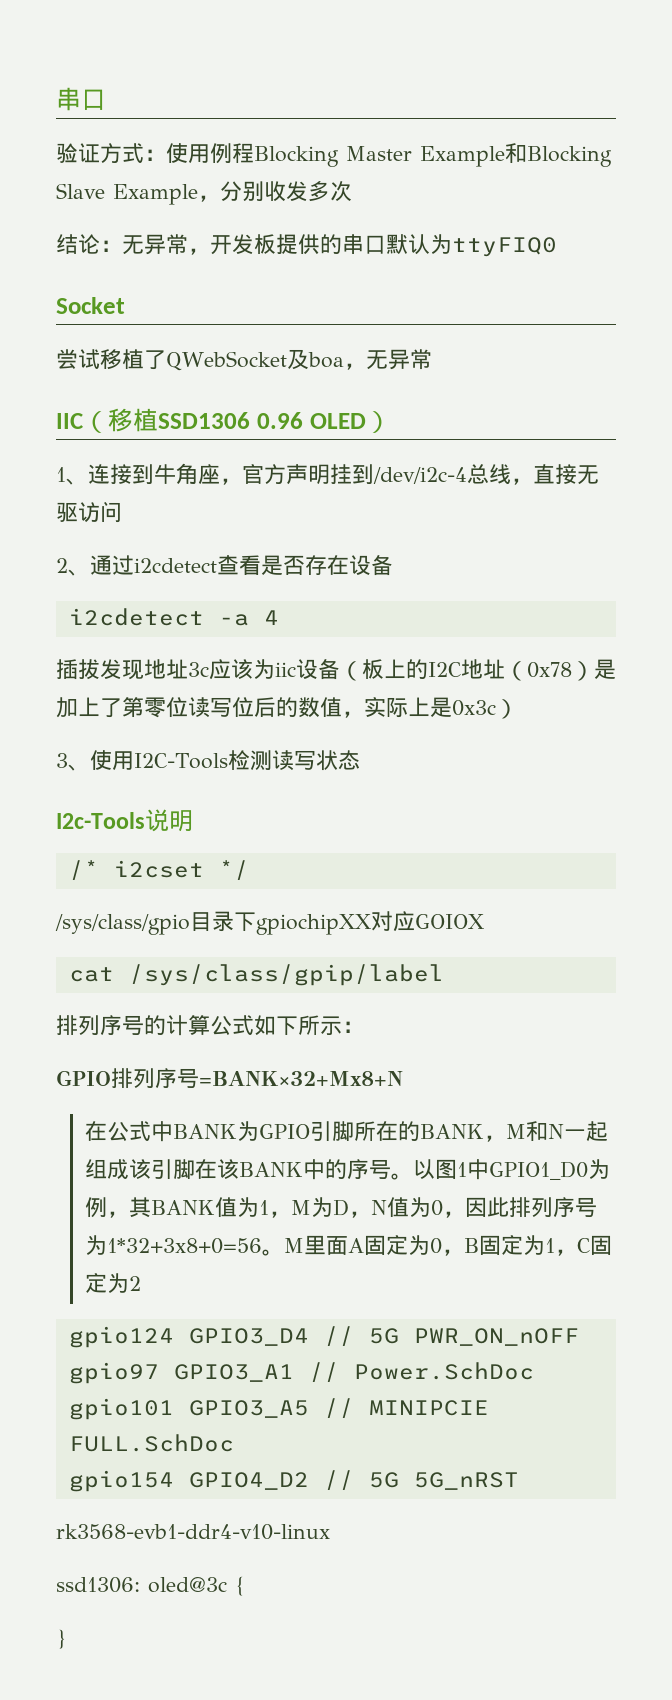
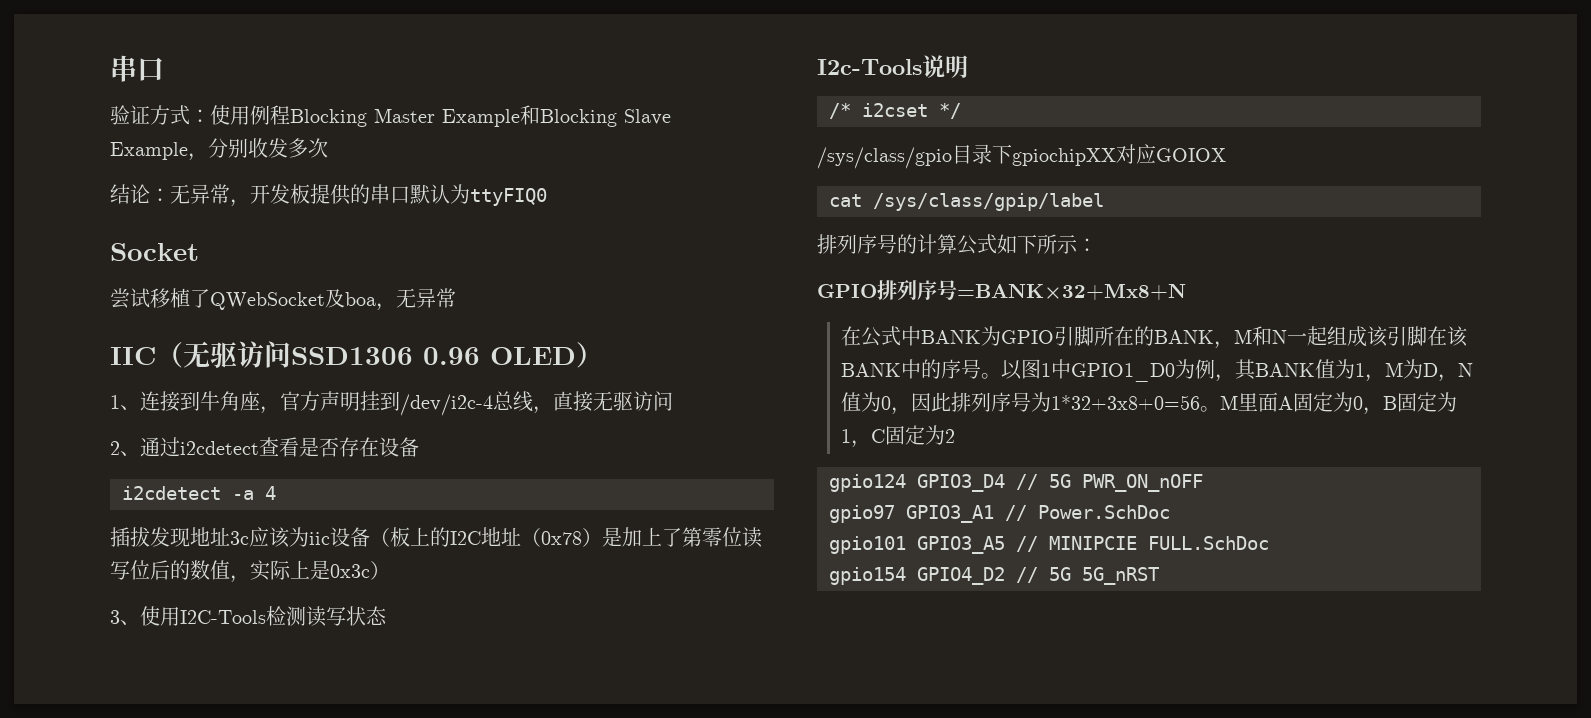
- IIC（移植SSD1306 0.96 OLED）
+ IIC（无驱访问SSD1306 0.96 OLED）
- rk3568-evb1-ddr4-v10-linux
- ssd1306: oled@3c {
- }

